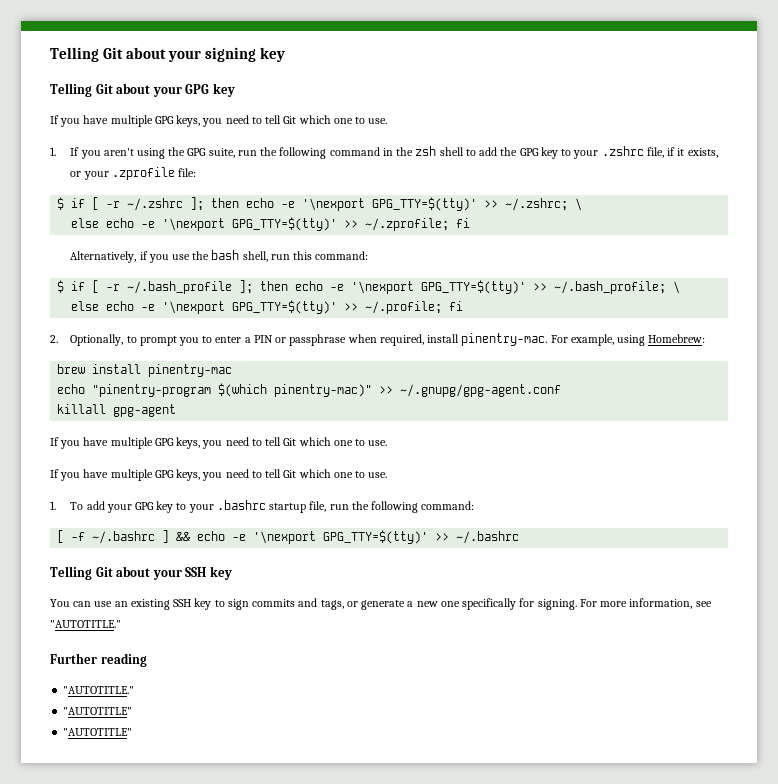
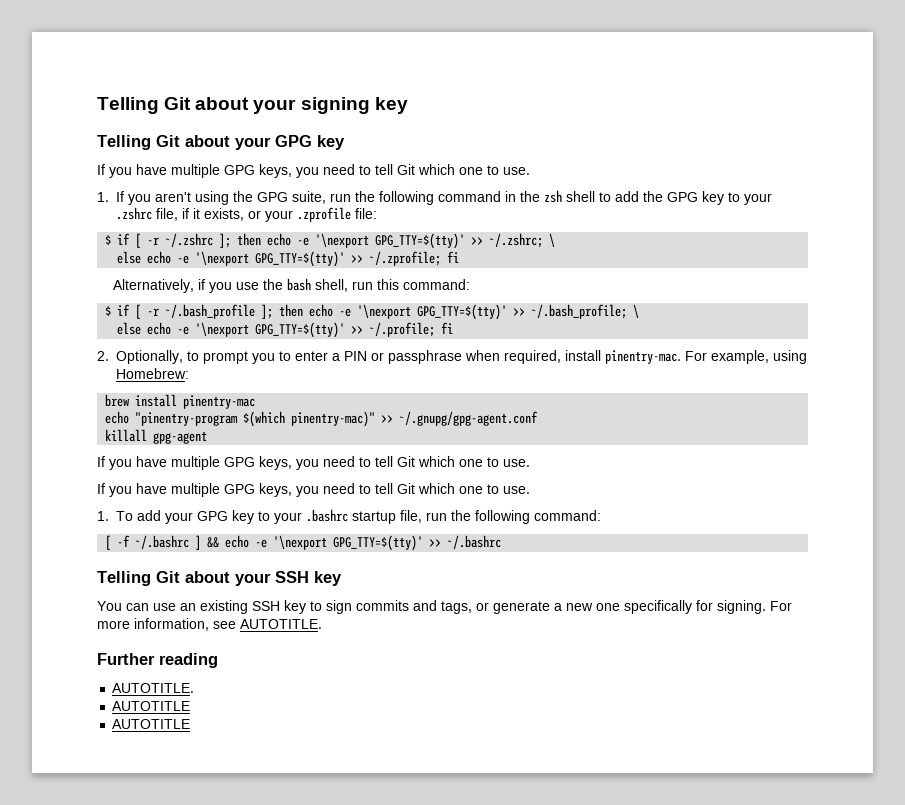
- For more information, see "AUTOTITLE."
+ For more information, see AUTOTITLE.
  Further reading
- "AUTOTITLE."
- "AUTOTITLE"
- "AUTOTITLE"
+ AUTOTITLE.
+ AUTOTITLE
+ AUTOTITLE

